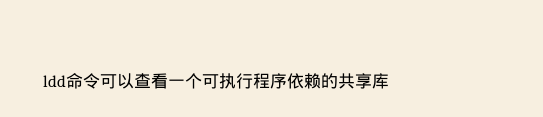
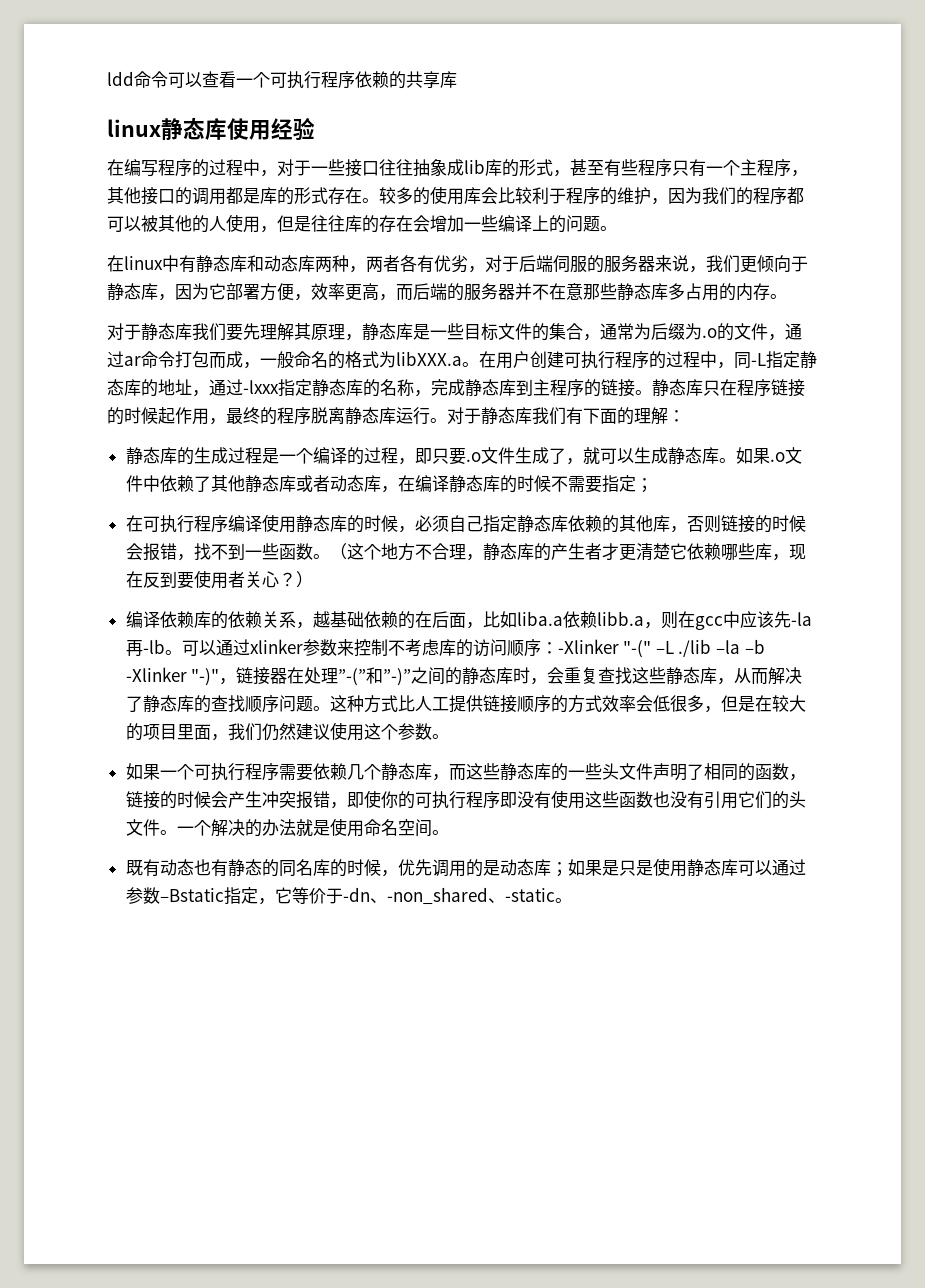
+ linux静态库使用经验
+ 在编写程序的过程中，对于一些接口往往抽象成lib库的形式，甚至有些程序只有一个主程序，其他接口的调用都是库的形式存在。较多的使用库会比较利于程序的维护，因为我们的程序都可以被其他的人使用，但是往往库的存在会增加一些编译上的问题。
+ 在linux中有静态库和动态库两种，两者各有优劣，对于后端伺服的服务器来说，我们更倾向于静态库，因为它部署方便，效率更高，而后端的服务器并不在意那些静态库多占用的内存。
+ 对于静态库我们要先理解其原理，静态库是一些目标文件的集合，通常为后缀为.o的文件，通过ar命令打包而成，一般命名的格式为libXXX.a。在用户创建可执行程序的过程中，同-L指定静态库的地址，通过-lxxx指定静态库的名称，完成静态库到主程序的链接。静态库只在程序链接的时候起作用，最终的程序脱离静态库运行。对于静态库我们有下面的理解：
+ 静态库的生成过程是一个编译的过程，即只要.o文件生成了，就可以生成静态库。如果.o文件中依赖了其他静态库或者动态库，在编译静态库的时候不需要指定；
+ 在可执行程序编译使用静态库的时候，必须自己指定静态库依赖的其他库，否则链接的时候会报错，找不到一些函数。（这个地方不合理，静态库的产生者才更清楚它依赖哪些库，现在反到要使用者关心？）
+ 编译依赖库的依赖关系，越基础依赖的在后面，比如liba.a依赖libb.a，则在gcc中应该先-la再-lb。可以通过xlinker参数来控制不考虑库的访问顺序：-Xlinker "-(" –L ./lib –la –b -Xlinker "-)"，链接器在处理”-(”和”-)”之间的静态库时，会重复查找这些静态库，从而解决了静态库的查找顺序问题。这种方式比人工提供链接顺序的方式效率会低很多，但是在较大的项目里面，我们仍然建议使用这个参数。
+ 如果一个可执行程序需要依赖几个静态库，而这些静态库的一些头文件声明了相同的函数，链接的时候会产生冲突报错，即使你的可执行程序即没有使用这些函数也没有引用它们的头文件。一个解决的办法就是使用命名空间。
+ 既有动态也有静态的同名库的时候，优先调用的是动态库；如果是只是使用静态库可以通过参数–Bstatic指定，它等价于-dn、-non_shared、-static。

